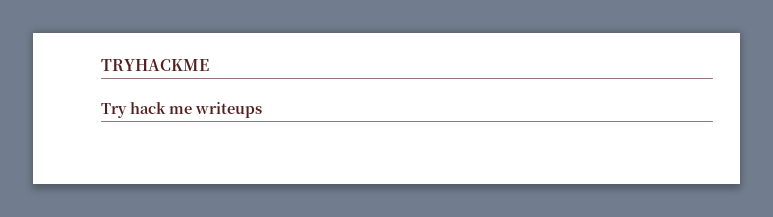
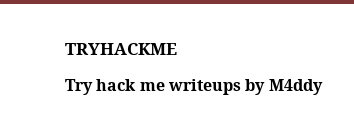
- Try hack me writeups
+ Try hack me writeups by M4ddy

